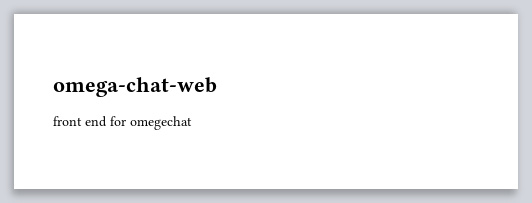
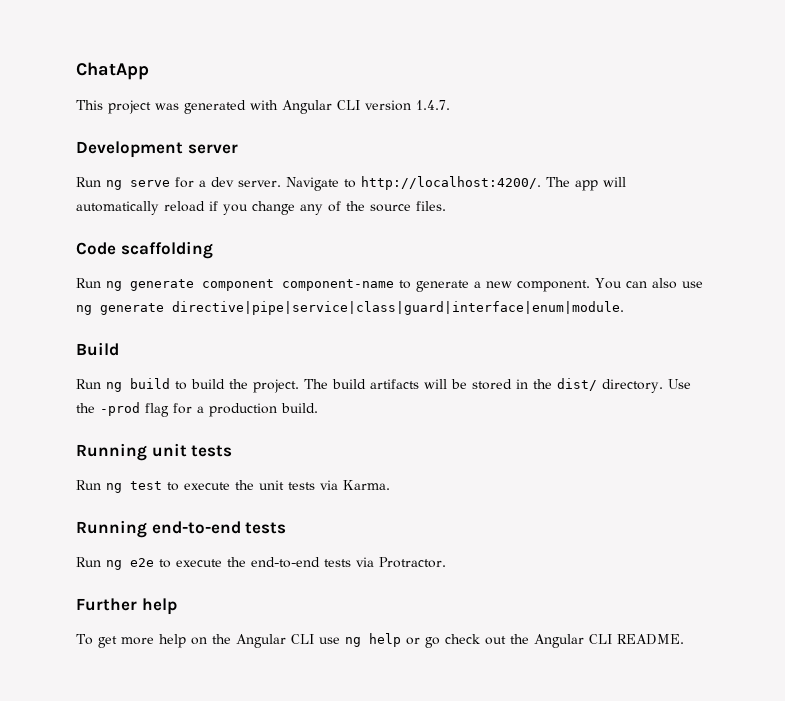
- omega-chat-web
- front end for omegechat
+ ChatApp
+ This project was generated with Angular CLI version 1.4.7.
+ Development server
+ Run ng serve for a dev server. Navigate to http://localhost:4200/. The app will automatically reload if you change any of the source files.
+ Code scaffolding
+ Run ng generate component component-name to generate a new component. You can also use ng generate directive|pipe|service|class|guard|interface|enum|module.
+ Build
+ Run ng build to build the project. The build artifacts will be stored in the dist/ directory. Use the -prod flag for a production build.
+ Running unit tests
+ Run ng test to execute the unit tests via Karma.
+ Running end-to-end tests
+ Run ng e2e to execute the end-to-end tests via Protractor.
+ Further help
+ To get more help on the Angular CLI use ng help or go check out the Angular CLI README.

